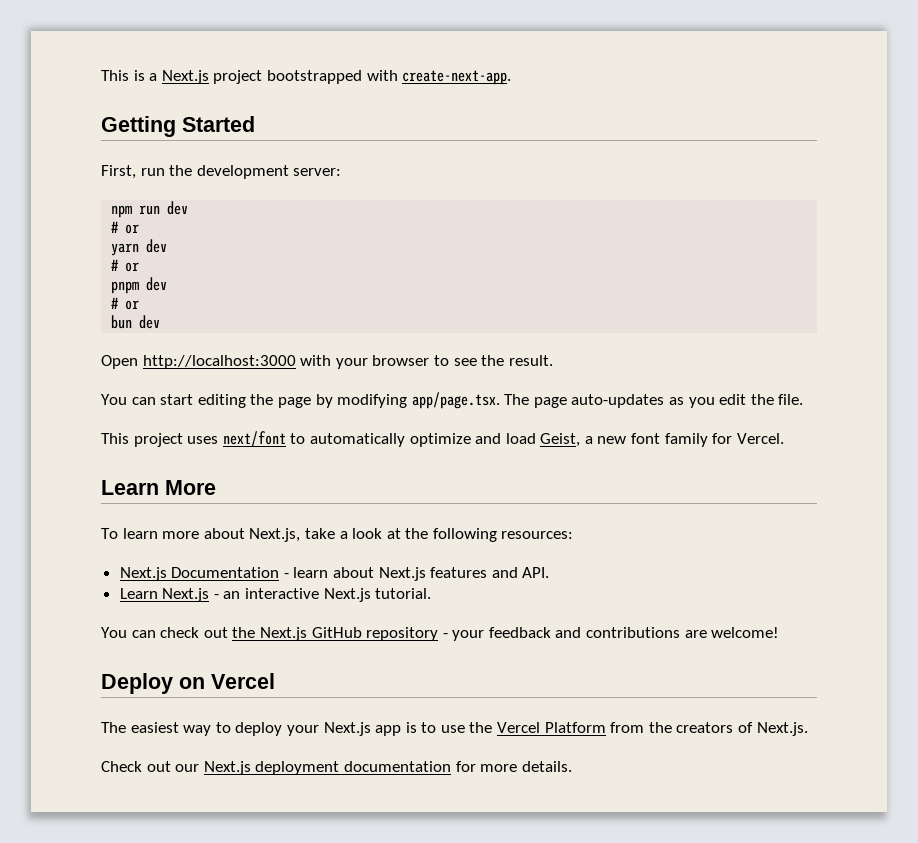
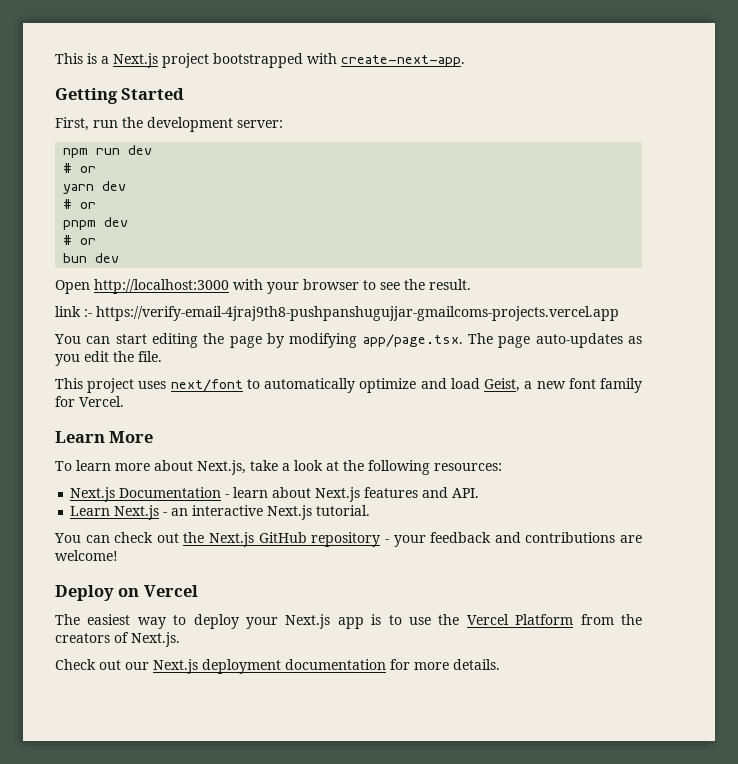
+ link :- https://verify-email-4jraj9th8-pushpanshugujjar-gmailcoms-projects.vercel.app

